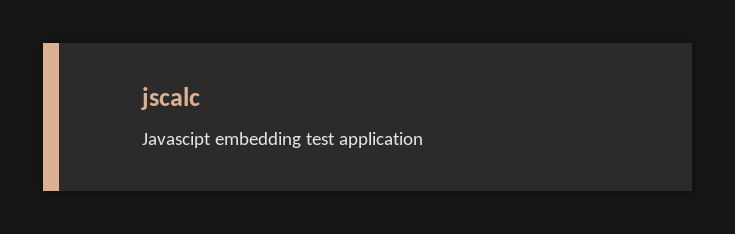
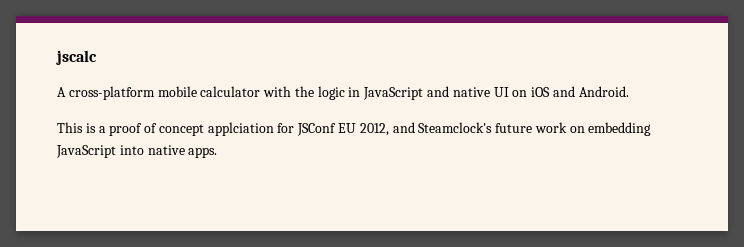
- Javascipt embedding test application
+ A cross-platform mobile calculator with the logic in JavaScript and native UI on iOS and Android.
+ This is a proof of concept applciation for JSConf EU 2012, and Steamclock's future work on embedding JavaScript into native apps.

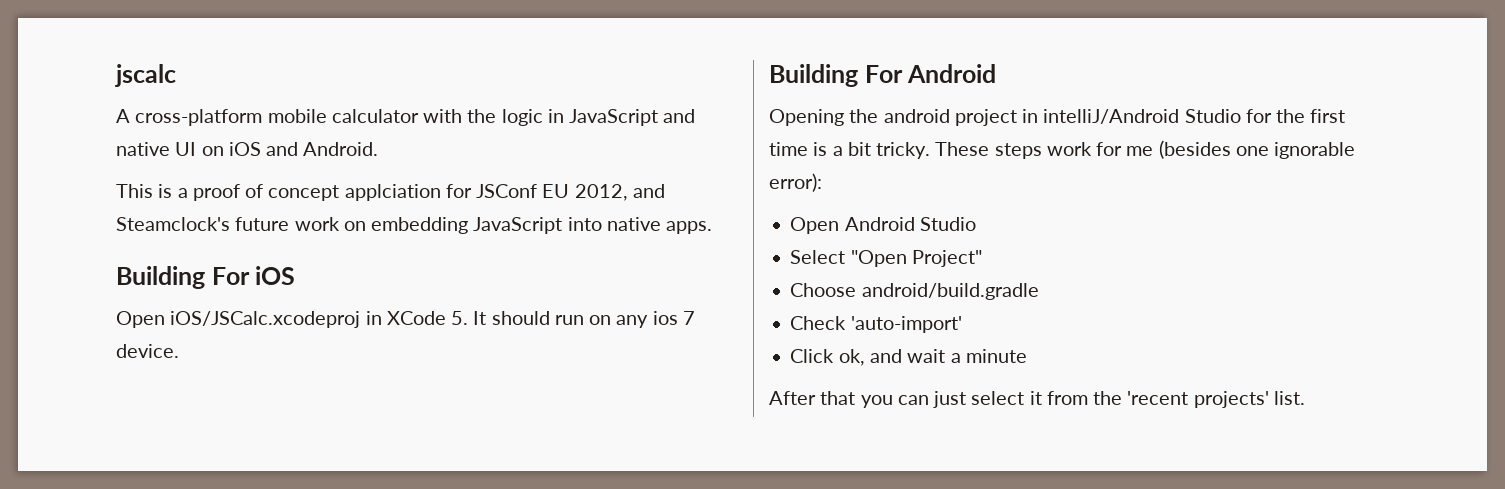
+ Building For iOS
+ Open iOS/JSCalc.xcodeproj in XCode 5. It should run on any ios 7 device.
+ Building For Android
+ Opening the android project in intelliJ/Android Studio for the first time is a bit tricky. These steps work for me (besides one ignorable error):
+ Open Android Studio
+ Select "Open Project"
+ Choose android/build.gradle
+ Check 'auto-import'
+ Click ok, and wait a minute
+ After that you can just select it from the 'recent projects' list.

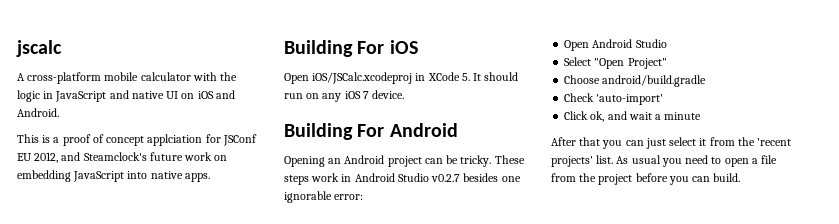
- Open iOS/JSCalc.xcodeproj in XCode 5. It should run on any ios 7 device.
+ Open iOS/JSCalc.xcodeproj in XCode 5. It should run on any iOS 7 device.
- Opening the android project in intelliJ/Android Studio for the first time is a bit tricky. These steps work for me (besides one ignorable error):
+ Opening an Android project can be tricky. These steps work in Android Studio v0.2.7 besides one ignorable error:
+ As usual you need to open a file from the project before you can build.

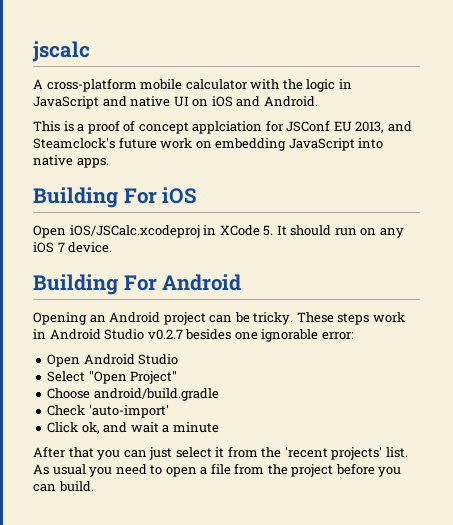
- This is a proof of concept applciation for JSConf EU 2012, and Steamclock's future work on embedding JavaScript into native apps.
+ This is a proof of concept applciation for JSConf EU 2013, and Steamclock's future work on embedding JavaScript into native apps.

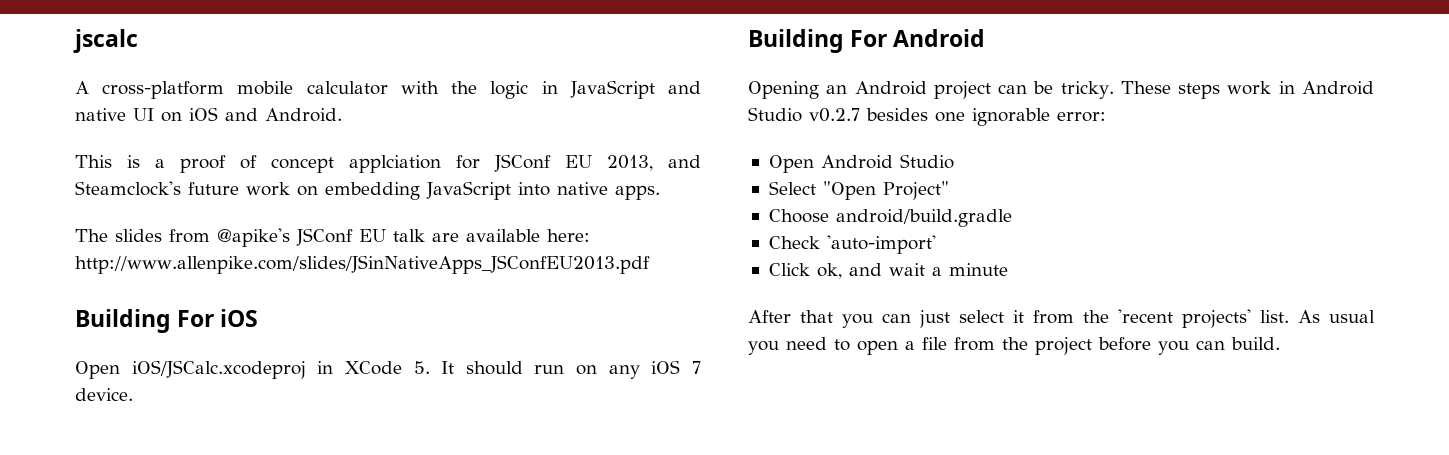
+ The slides from @apike's JSConf EU talk are available here: http://www.allenpike.com/slides/JSinNativeApps_JSConfEU2013.pdf

